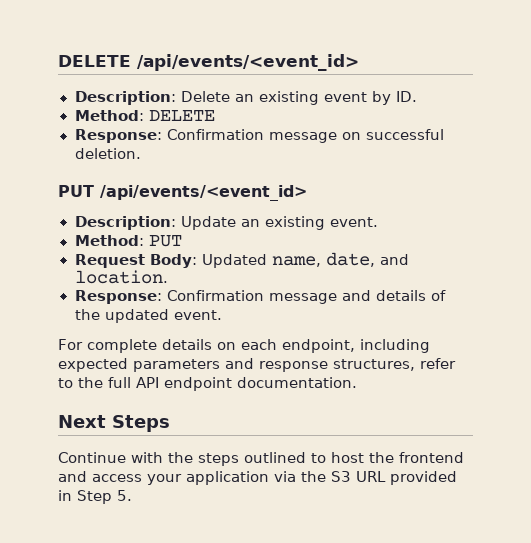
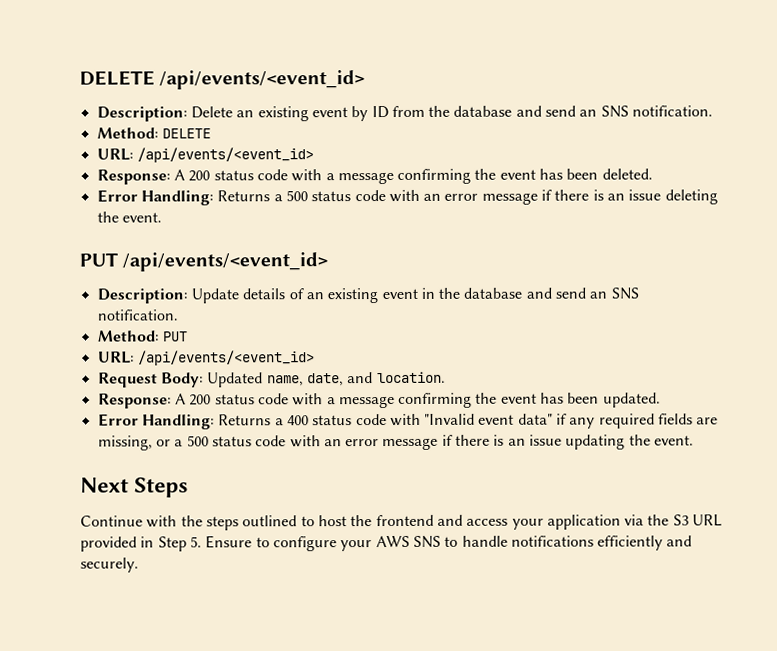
- Description: Delete an existing event by ID.
+ Description: Delete an existing event by ID from the database and send an SNS notification.
  Method: DELETE
- Response: Confirmation message on successful deletion.
+ URL: /api/events/<event_id>
+ Response: A 200 status code with a message confirming the event has been deleted.
+ Error Handling: Returns a 500 status code with an error message if there is an issue deleting the event.
  PUT /api/events/<event_id>
- Description: Update an existing event.
+ Description: Update details of an existing event in the database and send an SNS notification.
  Method: PUT
+ URL: /api/events/<event_id>
- Response: Confirmation message and details of the updated event.
- For complete details on each endpoint, including expected parameters and response structures, refer to the full API endpoint documentation.
+ Response: A 200 status code with a message confirming the event has been updated.
+ Error Handling: Returns a 400 status code with "Invalid event data" if any required fields are missing, or a 500 status code with an error message if there is an issue updating the event.
- Continue with the steps outlined to host the frontend and access your application via the S3 URL provided in Step 5.
+ Continue with the steps outlined to host the frontend and access your application via the S3 URL provided in Step 5. Ensure to configure your AWS SNS to handle notifications efficiently and securely.

